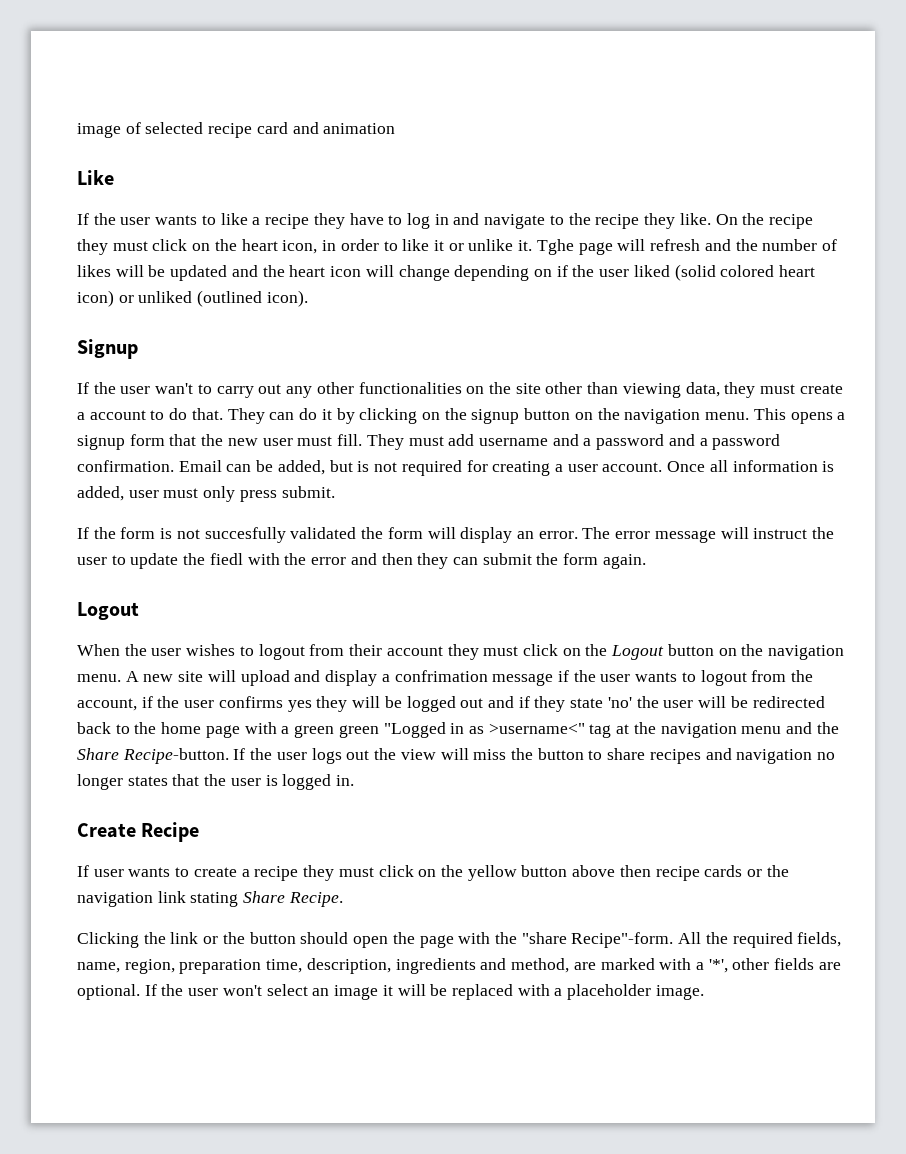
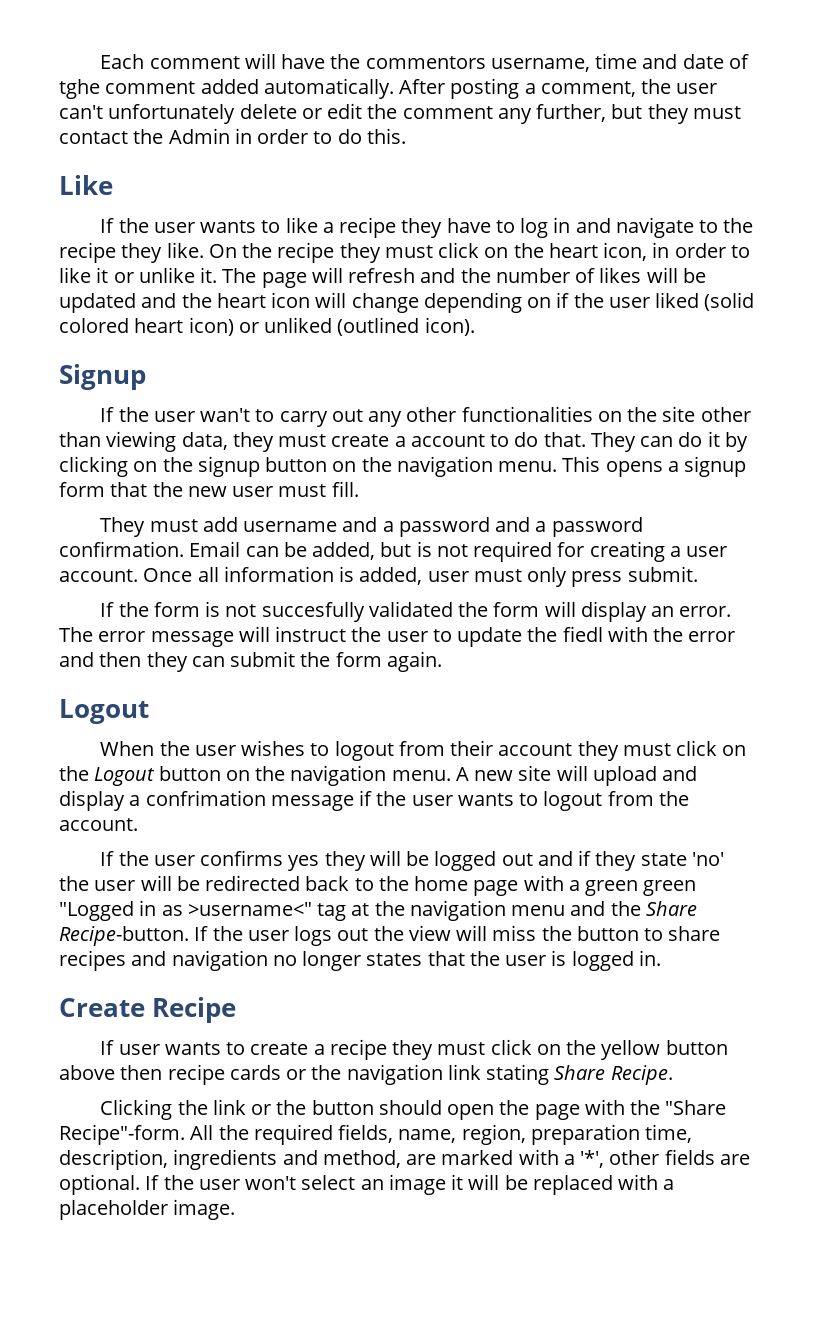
- image of selected recipe card and animation
+ Each comment will have the commentors username, time and date of tghe comment added automatically. After posting a comment, the user can't unfortunately delete or edit the comment any further, but they must contact the Admin in order to do this.
- Tghe page will refresh and the number of likes will be updated and the heart icon will change depending on if the user liked (solid colored heart icon) or unliked (outlined icon).
+ The page will refresh and the number of likes will be updated and the heart icon will change depending on if the user liked (solid colored heart icon) or unliked (outlined icon).
- This opens a signup form that the new user must fill. They must add username and a password and a password confirmation.
+ This opens a signup form that the new user must fill.
+ They must add username and a password and a password confirmation.
- A new site will upload and display a confrimation message if the user wants to logout from the account, if the user confirms yes they will be logged out and if they state 'no' the user will be redirected back to the home page with a green green "Logged in as >username<" tag at the navigation menu and the Share Recipe-button.
+ A new site will upload and display a confrimation message if the user wants to logout from the account.
+ If the user confirms yes they will be logged out and if they state 'no' the user will be redirected back to the home page with a green green "Logged in as >username<" tag at the navigation menu and the Share Recipe-button.
- Clicking the link or the button should open the page with the "share Recipe"-form.
+ Clicking the link or the button should open the page with the "Share Recipe"-form.

